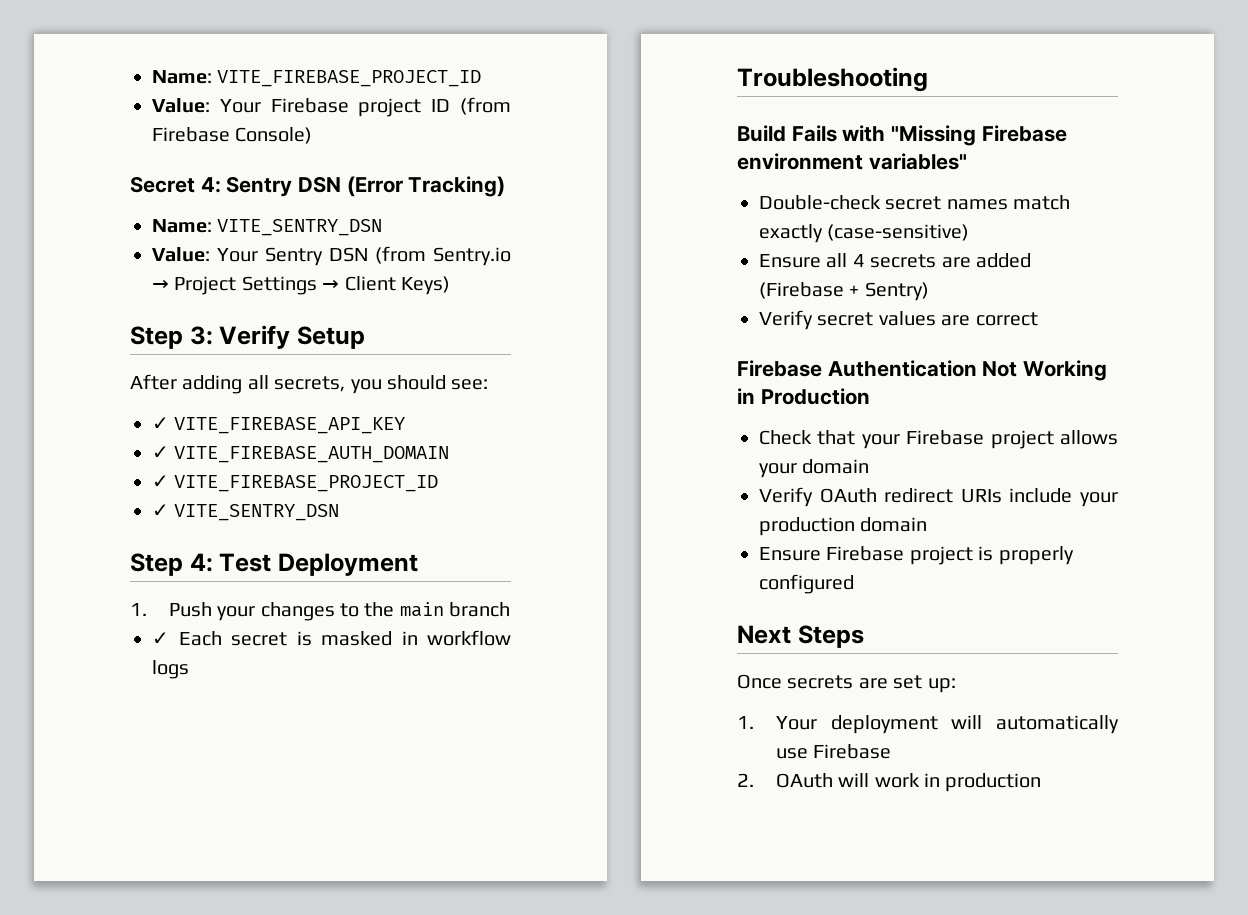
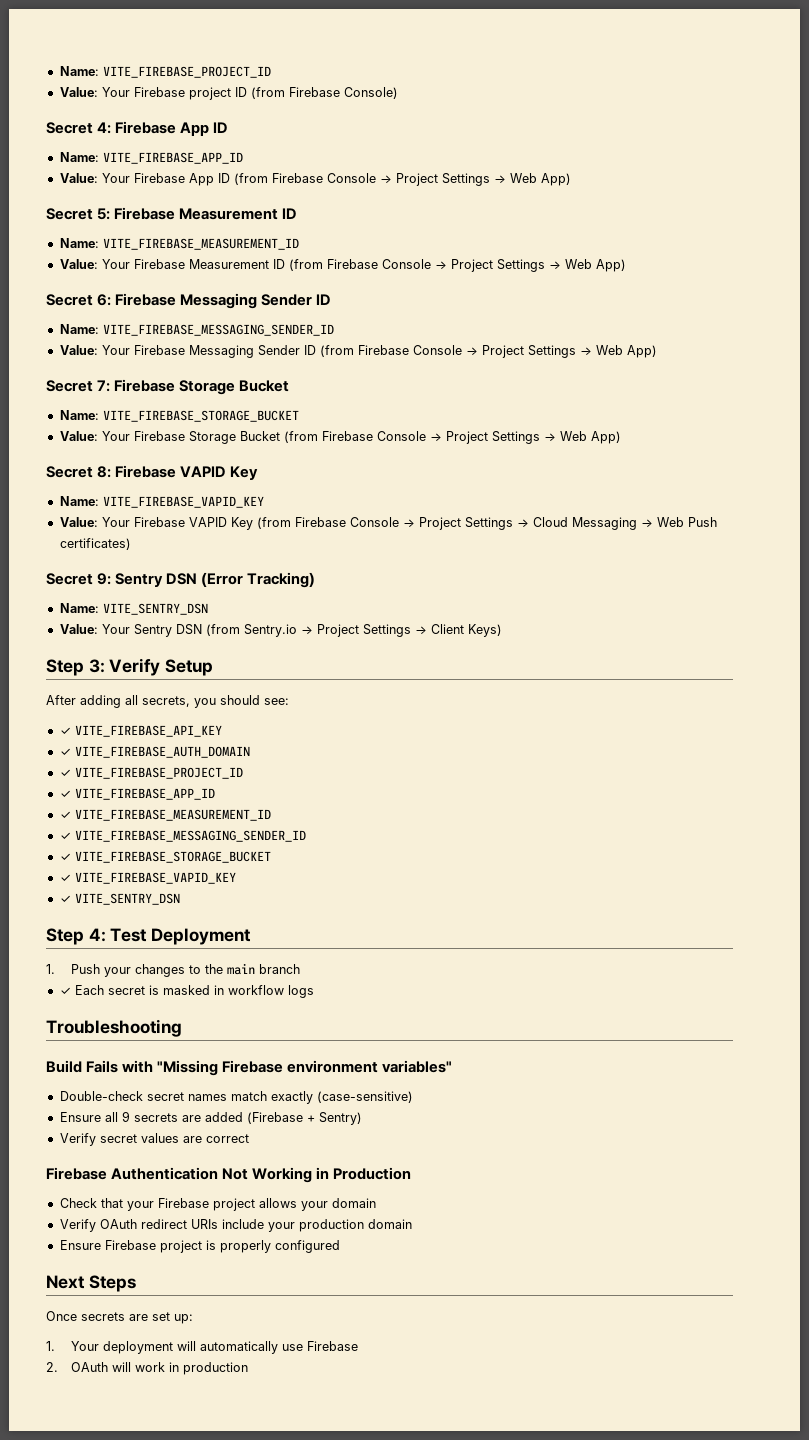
- Secret 4: Sentry DSN (Error Tracking)
+ Secret 4: Firebase App ID
+ Name: VITE_FIREBASE_APP_ID
+ Value: Your Firebase App ID (from Firebase Console → Project Settings → Web App)
+ Secret 5: Firebase Measurement ID
+ Name: VITE_FIREBASE_MEASUREMENT_ID
+ Value: Your Firebase Measurement ID (from Firebase Console → Project Settings → Web App)
+ Secret 6: Firebase Messaging Sender ID
+ Name: VITE_FIREBASE_MESSAGING_SENDER_ID
+ Value: Your Firebase Messaging Sender ID (from Firebase Console → Project Settings → Web App)
+ Secret 7: Firebase Storage Bucket
+ Name: VITE_FIREBASE_STORAGE_BUCKET
+ Value: Your Firebase Storage Bucket (from Firebase Console → Project Settings → Web App)
+ Secret 8: Firebase VAPID Key
+ Name: VITE_FIREBASE_VAPID_KEY
+ Value: Your Firebase VAPID Key (from Firebase Console → Project Settings → Cloud Messaging → Web Push certificates)
+ Secret 9: Sentry DSN (Error Tracking)
+ ✓ VITE_FIREBASE_APP_ID
+ ✓ VITE_FIREBASE_MEASUREMENT_ID
+ ✓ VITE_FIREBASE_MESSAGING_SENDER_ID
+ ✓ VITE_FIREBASE_STORAGE_BUCKET
+ ✓ VITE_FIREBASE_VAPID_KEY
- Ensure all 4 secrets are added (Firebase + Sentry)
+ Ensure all 9 secrets are added (Firebase + Sentry)

